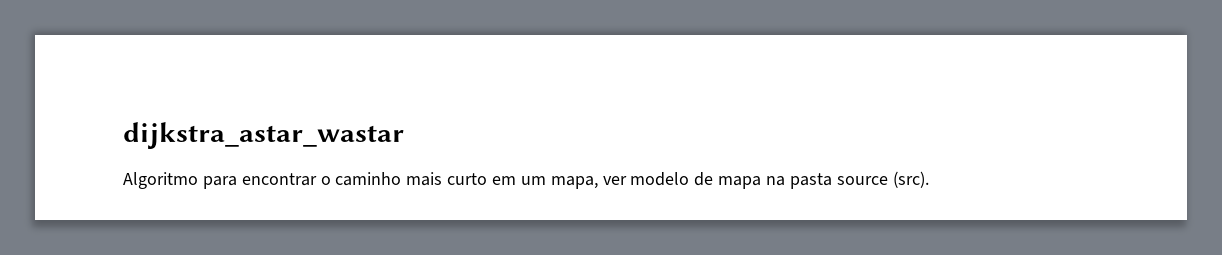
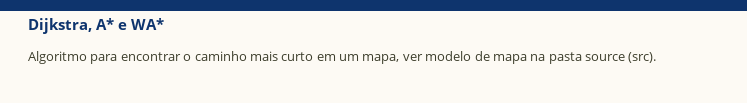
- dijkstra_astar_wastar
+ Dijkstra, A* e WA*

